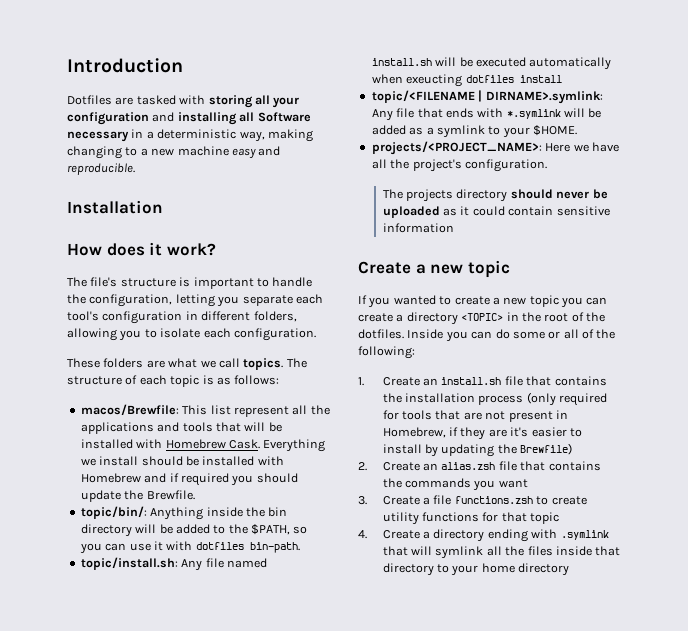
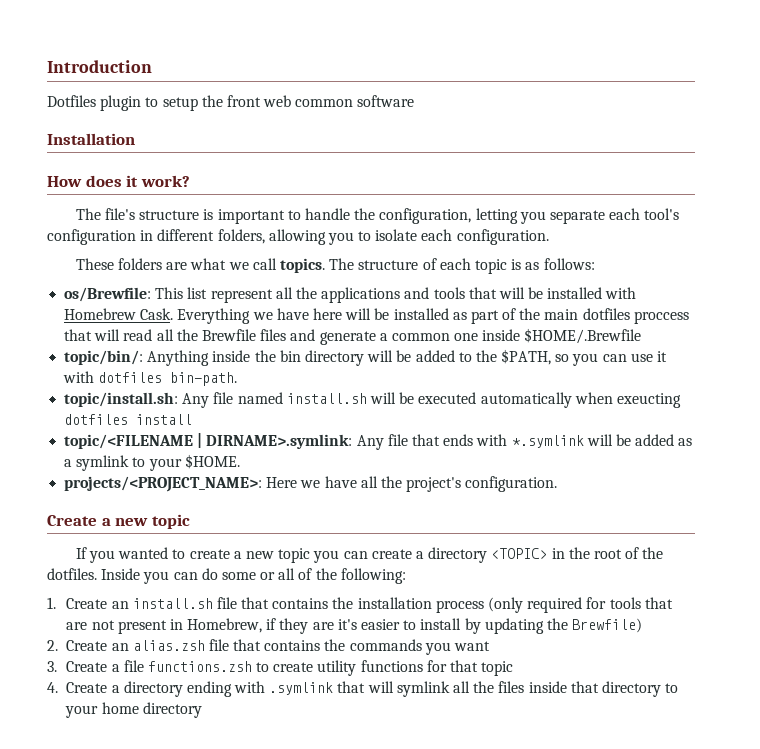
- Dotfiles are tasked with storing all your configuration and installing all Software necessary in a deterministic way, making changing to a new machine easy and reproducible.
+ Dotfiles plugin to setup the front web common software
- macos/Brewfile: This list represent all the applications and tools that will be installed with Homebrew Cask.
+ os/Brewfile: This list represent all the applications and tools that will be installed with Homebrew Cask.
- Everything we install should be installed with Homebrew and if required you should update the Brewfile.
+ Everything we have here will be installed as part of the main dotfiles proccess that will read all the Brewfile files and generate a common one inside $HOME/.Brewfile
- The projects directory should never be uploaded as it could contain sensitive information

